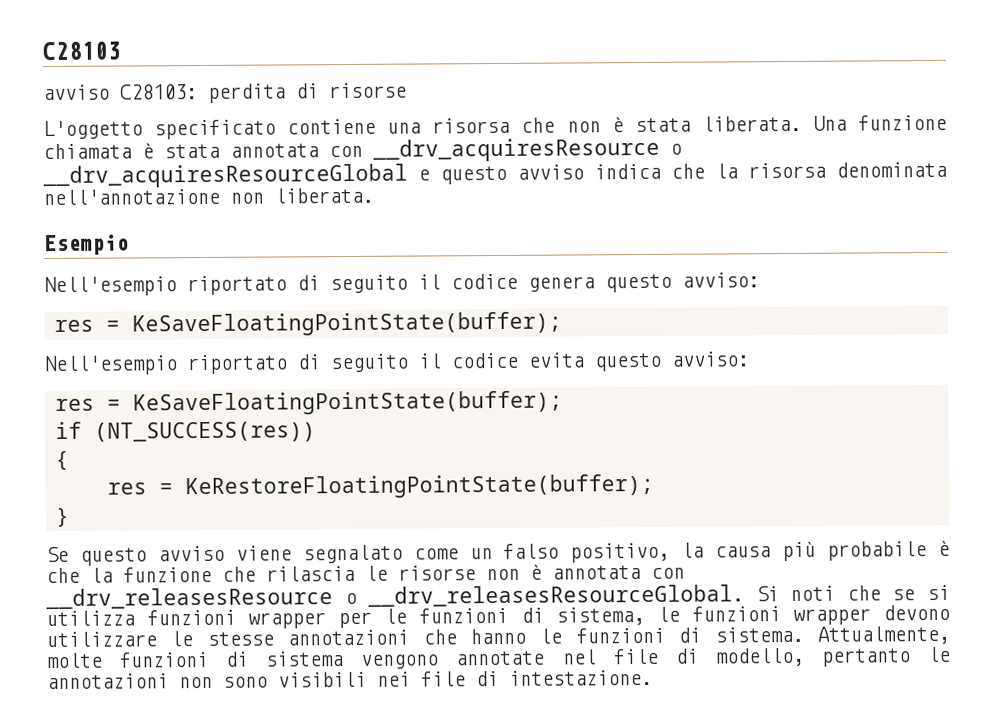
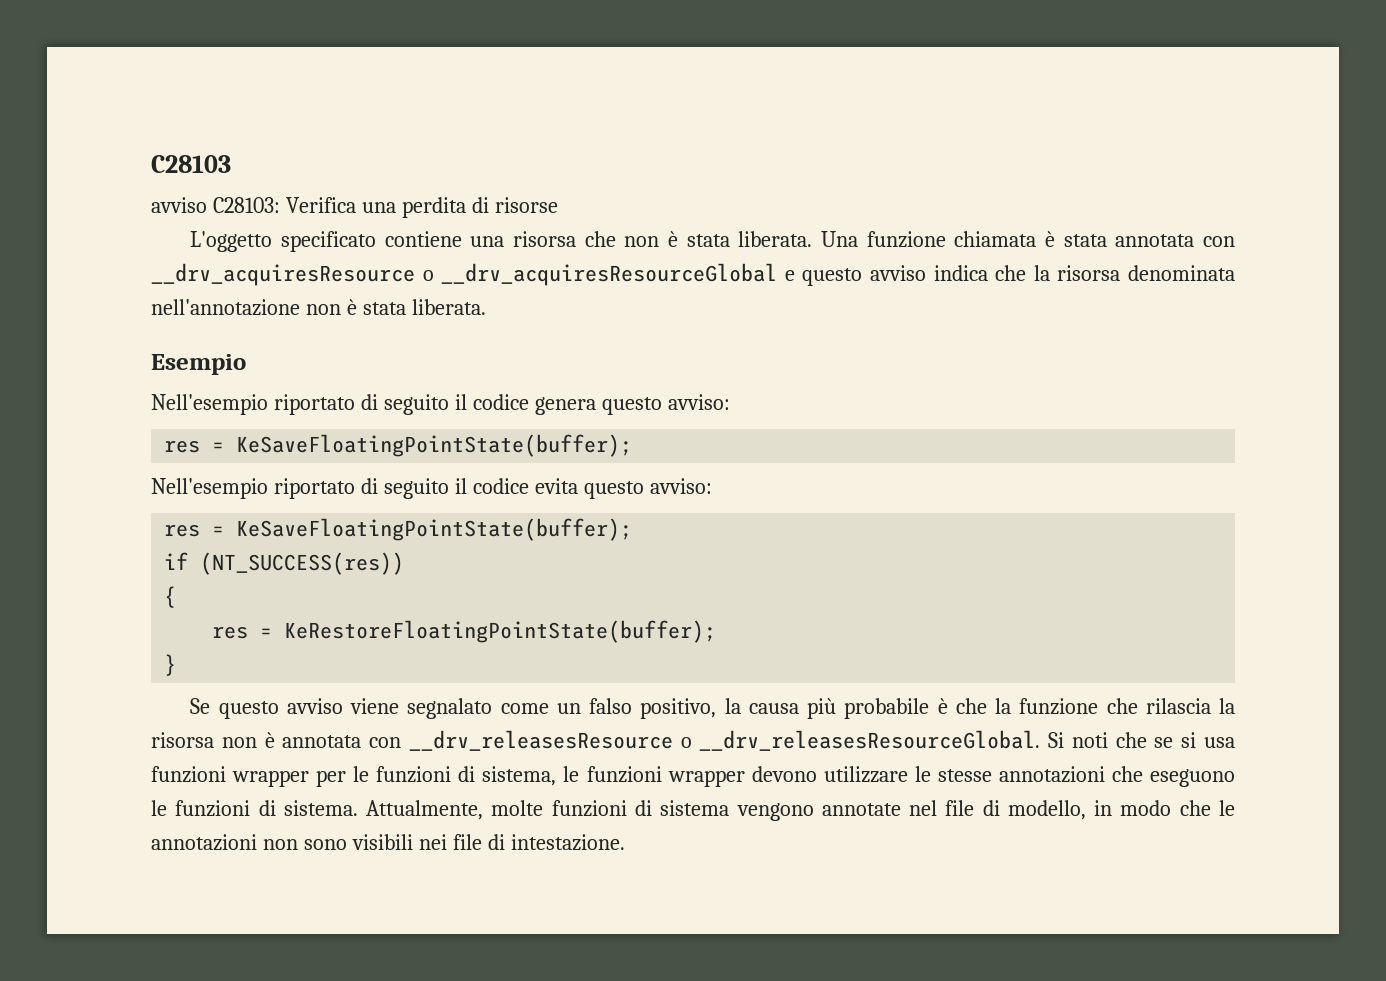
- avviso C28103: perdita di risorse
+ avviso C28103: Verifica una perdita di risorse
- Una funzione chiamata è stata annotata con __drv_acquiresResource o __drv_acquiresResourceGlobal e questo avviso indica che la risorsa denominata nell'annotazione non liberata.
+ Una funzione chiamata è stata annotata con __drv_acquiresResource o __drv_acquiresResourceGlobal e questo avviso indica che la risorsa denominata nell'annotazione non è stata liberata.
- Se questo avviso viene segnalato come un falso positivo, la causa più probabile è che la funzione che rilascia le risorse non è annotata con __drv_releasesResource o __drv_releasesResourceGlobal.
+ Se questo avviso viene segnalato come un falso positivo, la causa più probabile è che la funzione che rilascia la risorsa non è annotata con __drv_releasesResource o __drv_releasesResourceGlobal.
- Si noti che se si utilizza funzioni wrapper per le funzioni di sistema, le funzioni wrapper devono utilizzare le stesse annotazioni che hanno le funzioni di sistema.
+ Si noti che se si usa funzioni wrapper per le funzioni di sistema, le funzioni wrapper devono utilizzare le stesse annotazioni che eseguono le funzioni di sistema.
- Attualmente, molte funzioni di sistema vengono annotate nel file di modello, pertanto le annotazioni non sono visibili nei file di intestazione.
+ Attualmente, molte funzioni di sistema vengono annotate nel file di modello, in modo che le annotazioni non sono visibili nei file di intestazione.

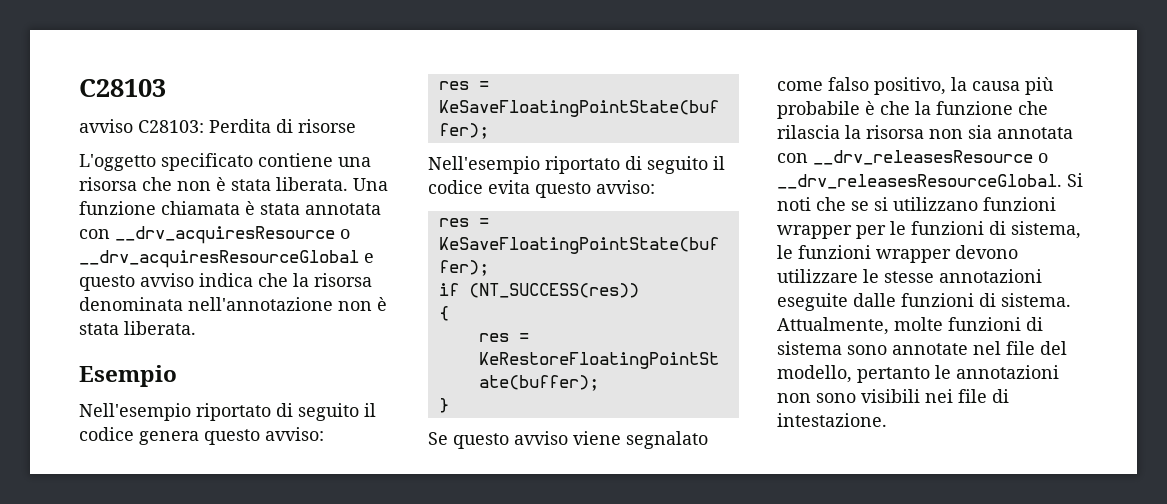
- avviso C28103: Verifica una perdita di risorse
+ avviso C28103: Perdita di risorse
- Se questo avviso viene segnalato come un falso positivo, la causa più probabile è che la funzione che rilascia la risorsa non è annotata con __drv_releasesResource o __drv_releasesResourceGlobal.
+ Se questo avviso viene segnalato come falso positivo, la causa più probabile è che la funzione che rilascia la risorsa non sia annotata con __drv_releasesResource o __drv_releasesResourceGlobal.
- Si noti che se si usa funzioni wrapper per le funzioni di sistema, le funzioni wrapper devono utilizzare le stesse annotazioni che eseguono le funzioni di sistema.
+ Si noti che se si utilizzano funzioni wrapper per le funzioni di sistema, le funzioni wrapper devono utilizzare le stesse annotazioni eseguite dalle funzioni di sistema.
- Attualmente, molte funzioni di sistema vengono annotate nel file di modello, in modo che le annotazioni non sono visibili nei file di intestazione.
+ Attualmente, molte funzioni di sistema sono annotate nel file del modello, pertanto le annotazioni non sono visibili nei file di intestazione.

